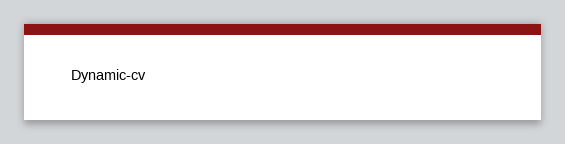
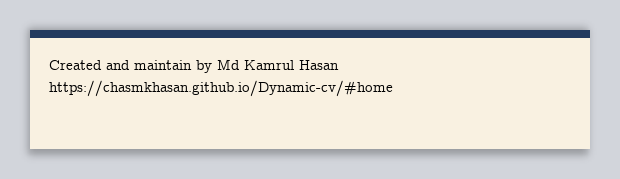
- Dynamic-cv
+ Created and maintain by Md Kamrul Hasan https://chasmkhasan.github.io/Dynamic-cv/#home

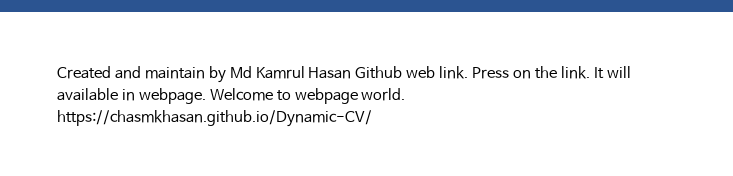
- Created and maintain by Md Kamrul Hasan https://chasmkhasan.github.io/Dynamic-cv/#home
+ Created and maintain by Md Kamrul Hasan Github web link. Press on the link. It will available in webpage. Welcome to webpage world. https://chasmkhasan.github.io/Dynamic-CV/

